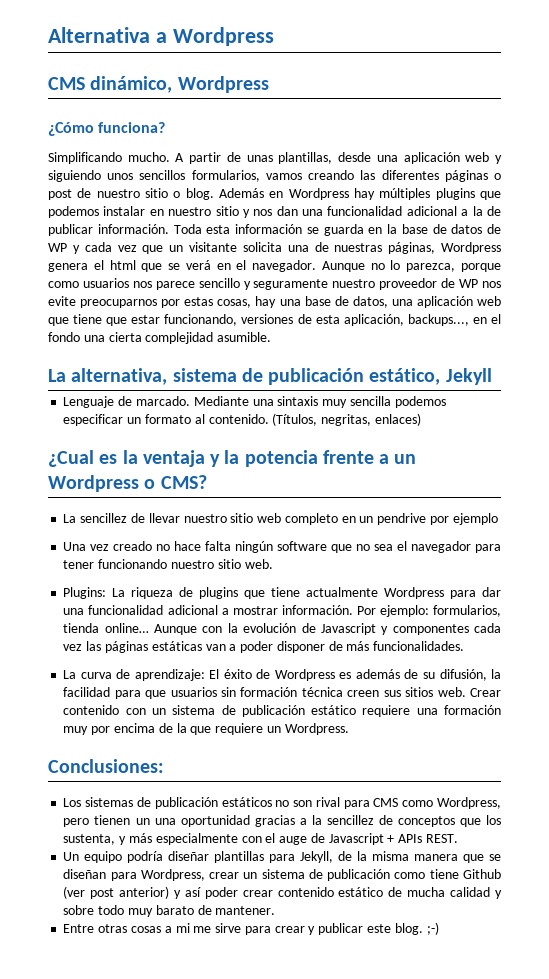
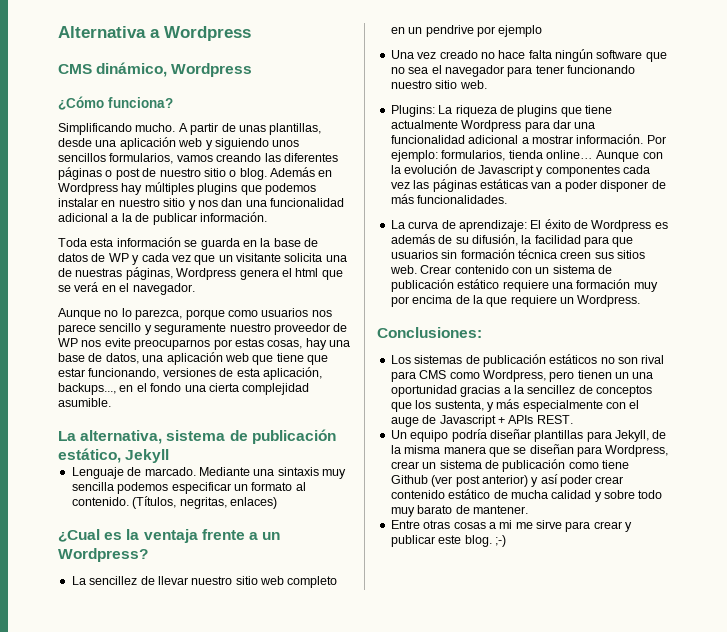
- Además en Wordpress hay múltiples plugins que podemos instalar en nuestro sitio y nos dan una funcionalidad adicional a la de publicar información. Toda esta información se guarda en la base de datos de WP y cada vez que un visitante solicita una de nuestras páginas, Wordpress genera el html que se verá en el navegador. Aunque no lo parezca, porque como usuarios nos parece sencillo y seguramente nuestro proveedor de WP nos evite preocuparnos por estas cosas, hay una base de datos, una aplicación web que tiene que estar funcionando, versiones de esta aplicación, backups..., en el fondo una cierta complejidad asumible.
+ Además en Wordpress hay múltiples plugins que podemos instalar en nuestro sitio y nos dan una funcionalidad adicional a la de publicar información.
+ Toda esta información se guarda en la base de datos de WP y cada vez que un visitante solicita una de nuestras páginas, Wordpress genera el html que se verá en el navegador.
+ Aunque no lo parezca, porque como usuarios nos parece sencillo y seguramente nuestro proveedor de WP nos evite preocuparnos por estas cosas, hay una base de datos, una aplicación web que tiene que estar funcionando, versiones de esta aplicación, backups..., en el fondo una cierta complejidad asumible.
- ¿Cual es la ventaja y la potencia frente a un Wordpress o CMS?
+ ¿Cual es la ventaja frente a un Wordpress?

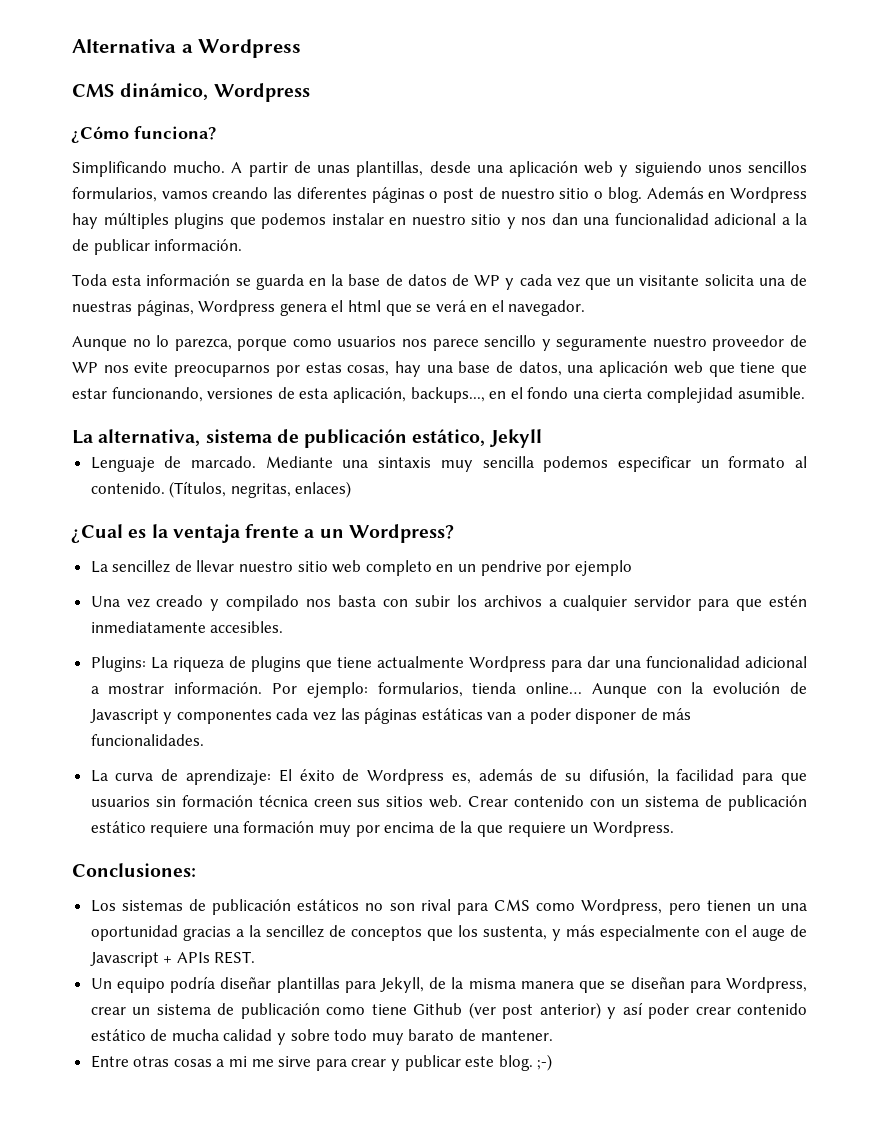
- Una vez creado no hace falta ningún software que no sea el navegador para tener funcionando nuestro sitio web.
+ Una vez creado y compilado nos basta con subir los archivos a cualquier servidor para que estén inmediatamente accesibles.
- La curva de aprendizaje: El éxito de Wordpress es además de su difusión, la facilidad para que usuarios sin formación técnica creen sus sitios web.
+ La curva de aprendizaje: El éxito de Wordpress es, además de su difusión, la facilidad para que usuarios sin formación técnica creen sus sitios web.

